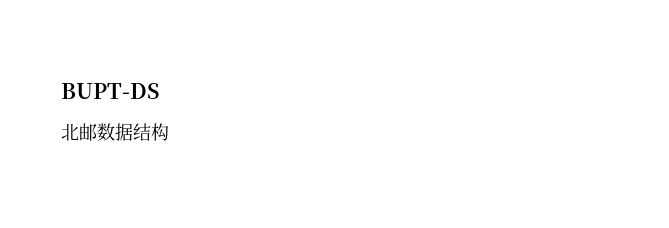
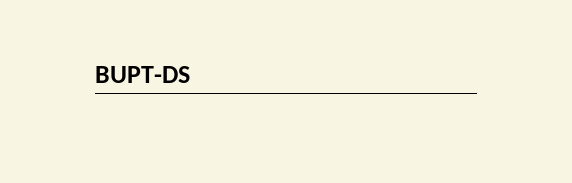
- 北邮数据结构

